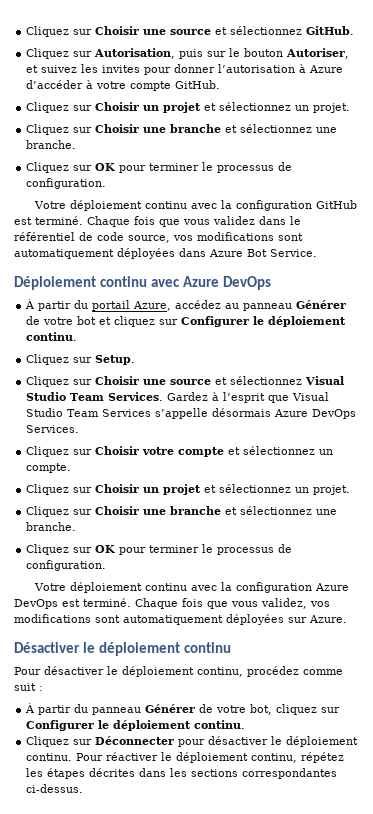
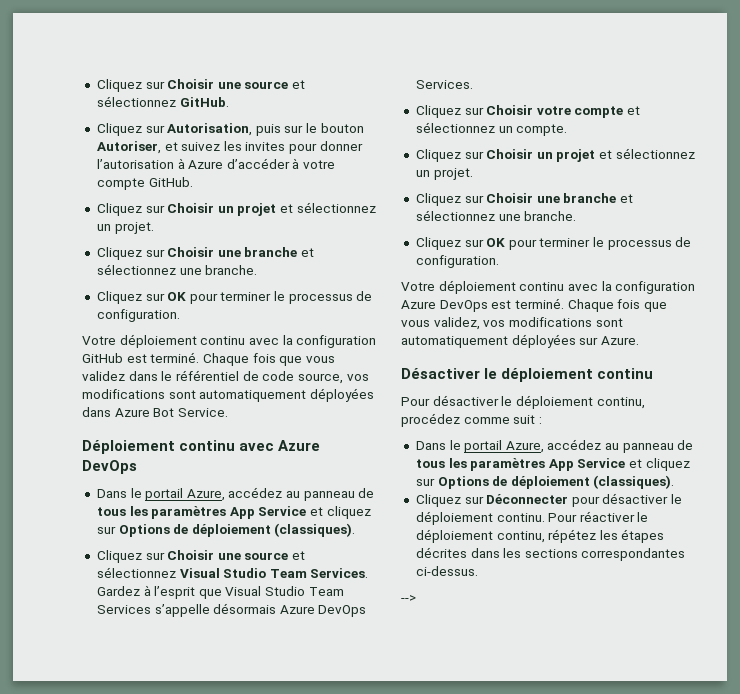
  Déploiement continu avec Azure DevOps
- À partir du portail Azure, accédez au panneau Générer de votre bot et cliquez sur Configurer le déploiement continu.
- Cliquez sur Setup.
+ Dans le portail Azure, accédez au panneau de tous les paramètres App Service et cliquez sur Options de déploiement (classiques).
  Pour désactiver le déploiement continu, procédez comme suit :
- À partir du panneau Générer de votre bot, cliquez sur Configurer le déploiement continu.
+ Dans le portail Azure, accédez au panneau de tous les paramètres App Service et cliquez sur Options de déploiement (classiques).
+ -->

